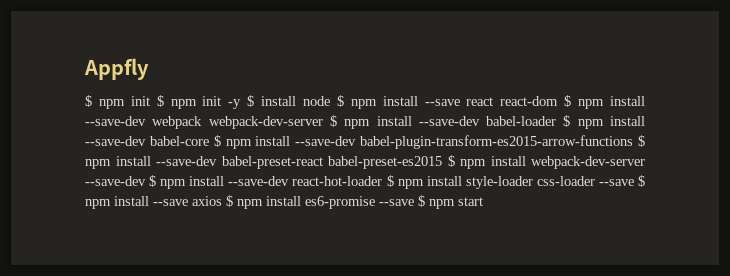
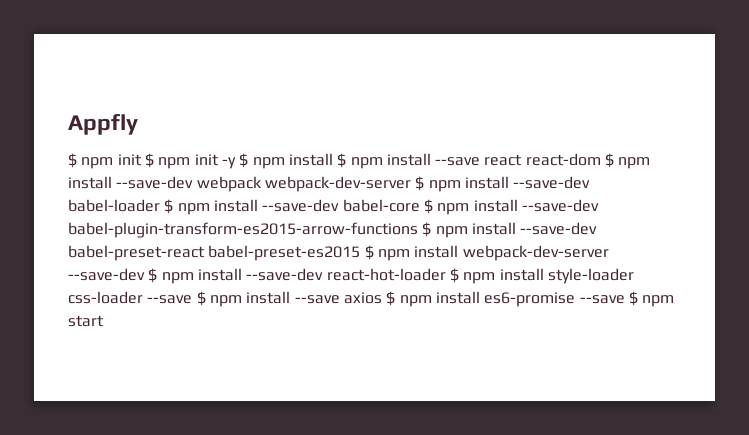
- $ npm init $ npm init -y $ install node $ npm install --save react react-dom $ npm install --save-dev webpack webpack-dev-server $ npm install --save-dev babel-loader $ npm install --save-dev babel-core $ npm install --save-dev babel-plugin-transform-es2015-arrow-functions $ npm install --save-dev babel-preset-react babel-preset-es2015 $ npm install webpack-dev-server --save-dev $ npm install --save-dev react-hot-loader $ npm install style-loader css-loader --save $ npm install --save axios $ npm install es6-promise --save $ npm start
+ $ npm init $ npm init -y $ npm install $ npm install --save react react-dom $ npm install --save-dev webpack webpack-dev-server $ npm install --save-dev babel-loader $ npm install --save-dev babel-core $ npm install --save-dev babel-plugin-transform-es2015-arrow-functions $ npm install --save-dev babel-preset-react babel-preset-es2015 $ npm install webpack-dev-server --save-dev $ npm install --save-dev react-hot-loader $ npm install style-loader css-loader --save $ npm install --save axios $ npm install es6-promise --save $ npm start

